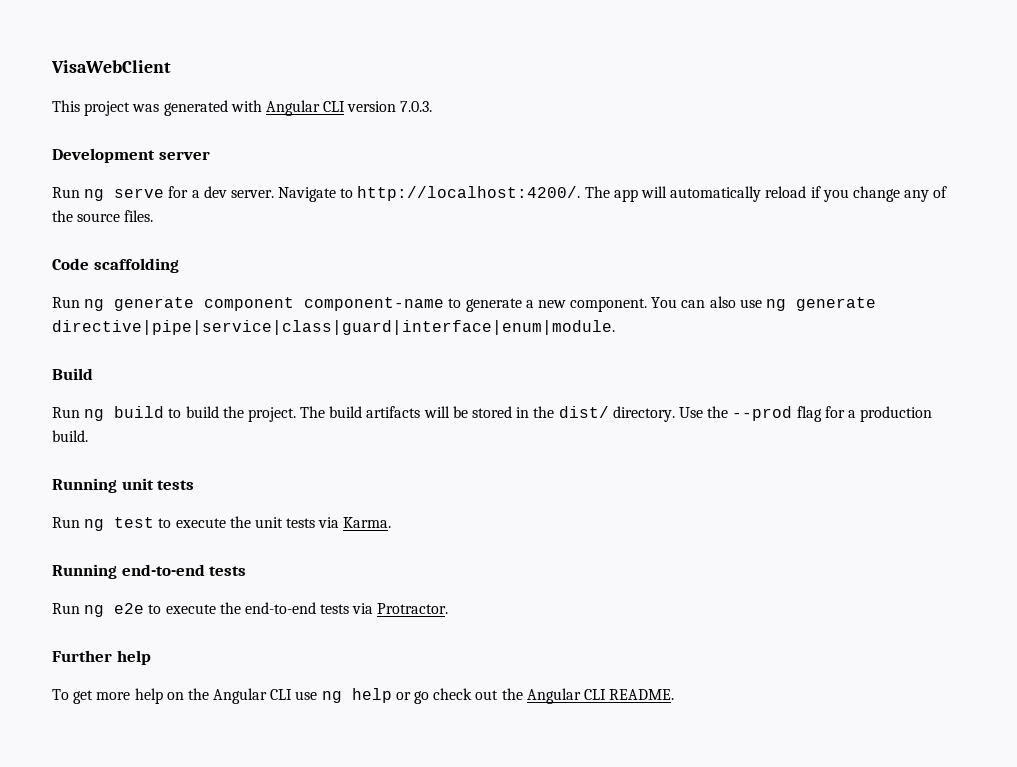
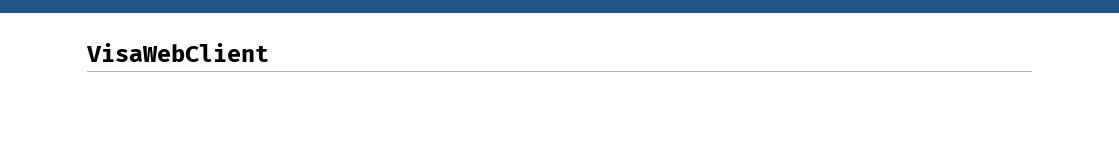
- This project was generated with Angular CLI version 7.0.3.
- Development server
- Run ng serve for a dev server. Navigate to http://localhost:4200/. The app will automatically reload if you change any of the source files.
- Code scaffolding
- Run ng generate component component-name to generate a new component. You can also use ng generate directive|pipe|service|class|guard|interface|enum|module.
- Build
- Run ng build to build the project. The build artifacts will be stored in the dist/ directory. Use the --prod flag for a production build.
- Running unit tests
- Run ng test to execute the unit tests via Karma.
- Running end-to-end tests
- Run ng e2e to execute the end-to-end tests via Protractor.
- Further help
- To get more help on the Angular CLI use ng help or go check out the Angular CLI README.

